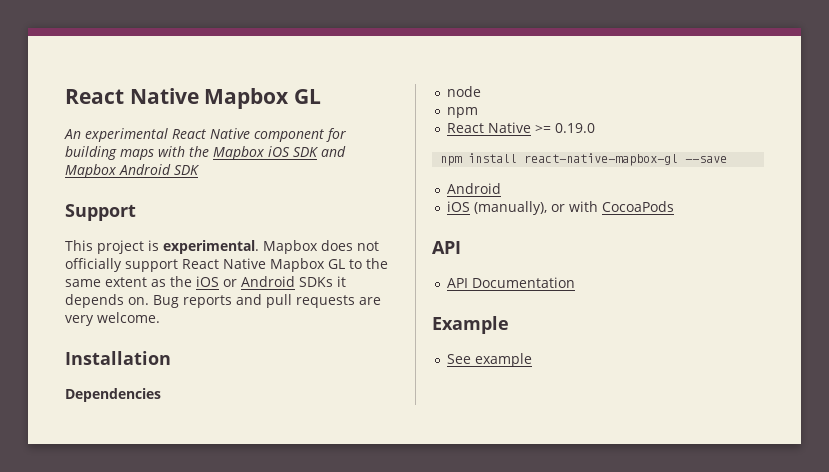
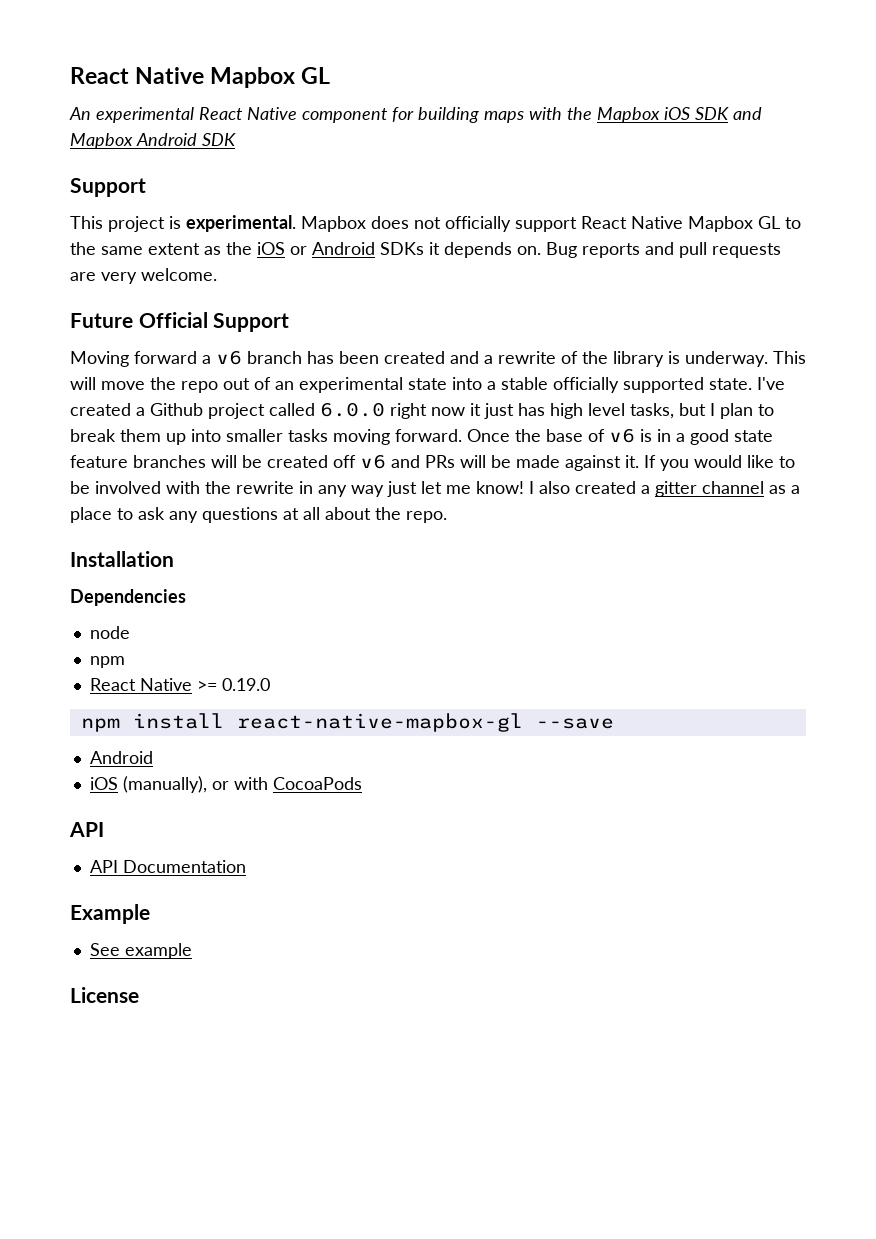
+ Future Official Support
+ Moving forward a v6 branch has been created and a rewrite of the library is underway. This will move the repo out of an experimental state into a stable officially supported state. I've created a Github project called 6.0.0 right now it just has high level tasks, but I plan to break them up into smaller tasks moving forward. Once the base of v6 is in a good state feature branches will be created off v6 and PRs will be made against it. If you would like to be involved with the rewrite in any way just let me know! I also created a gitter channel as a place to ask any questions at all about the repo.
+ License

